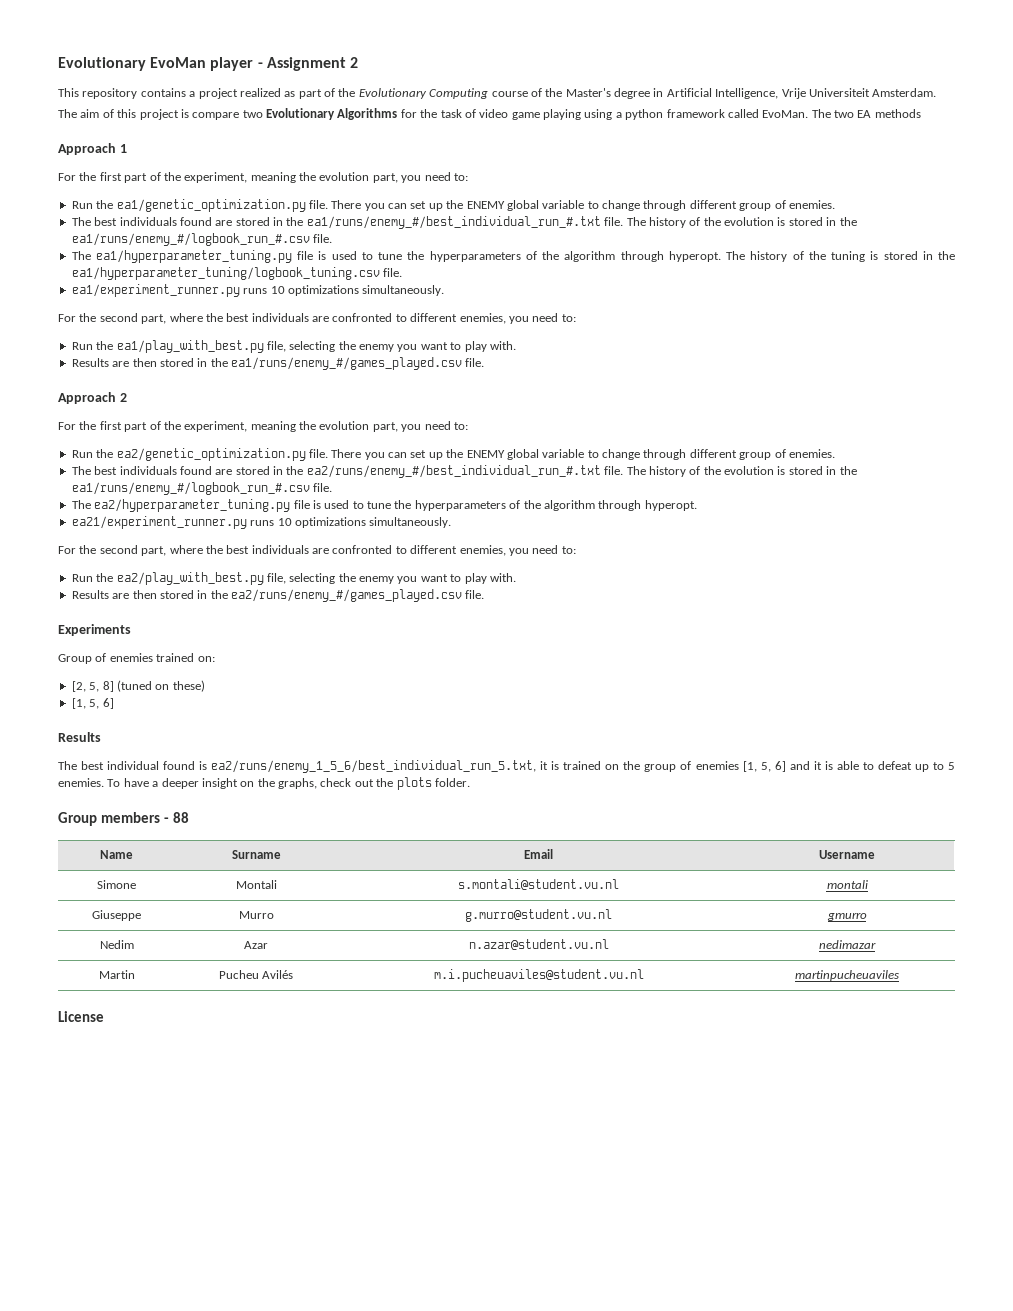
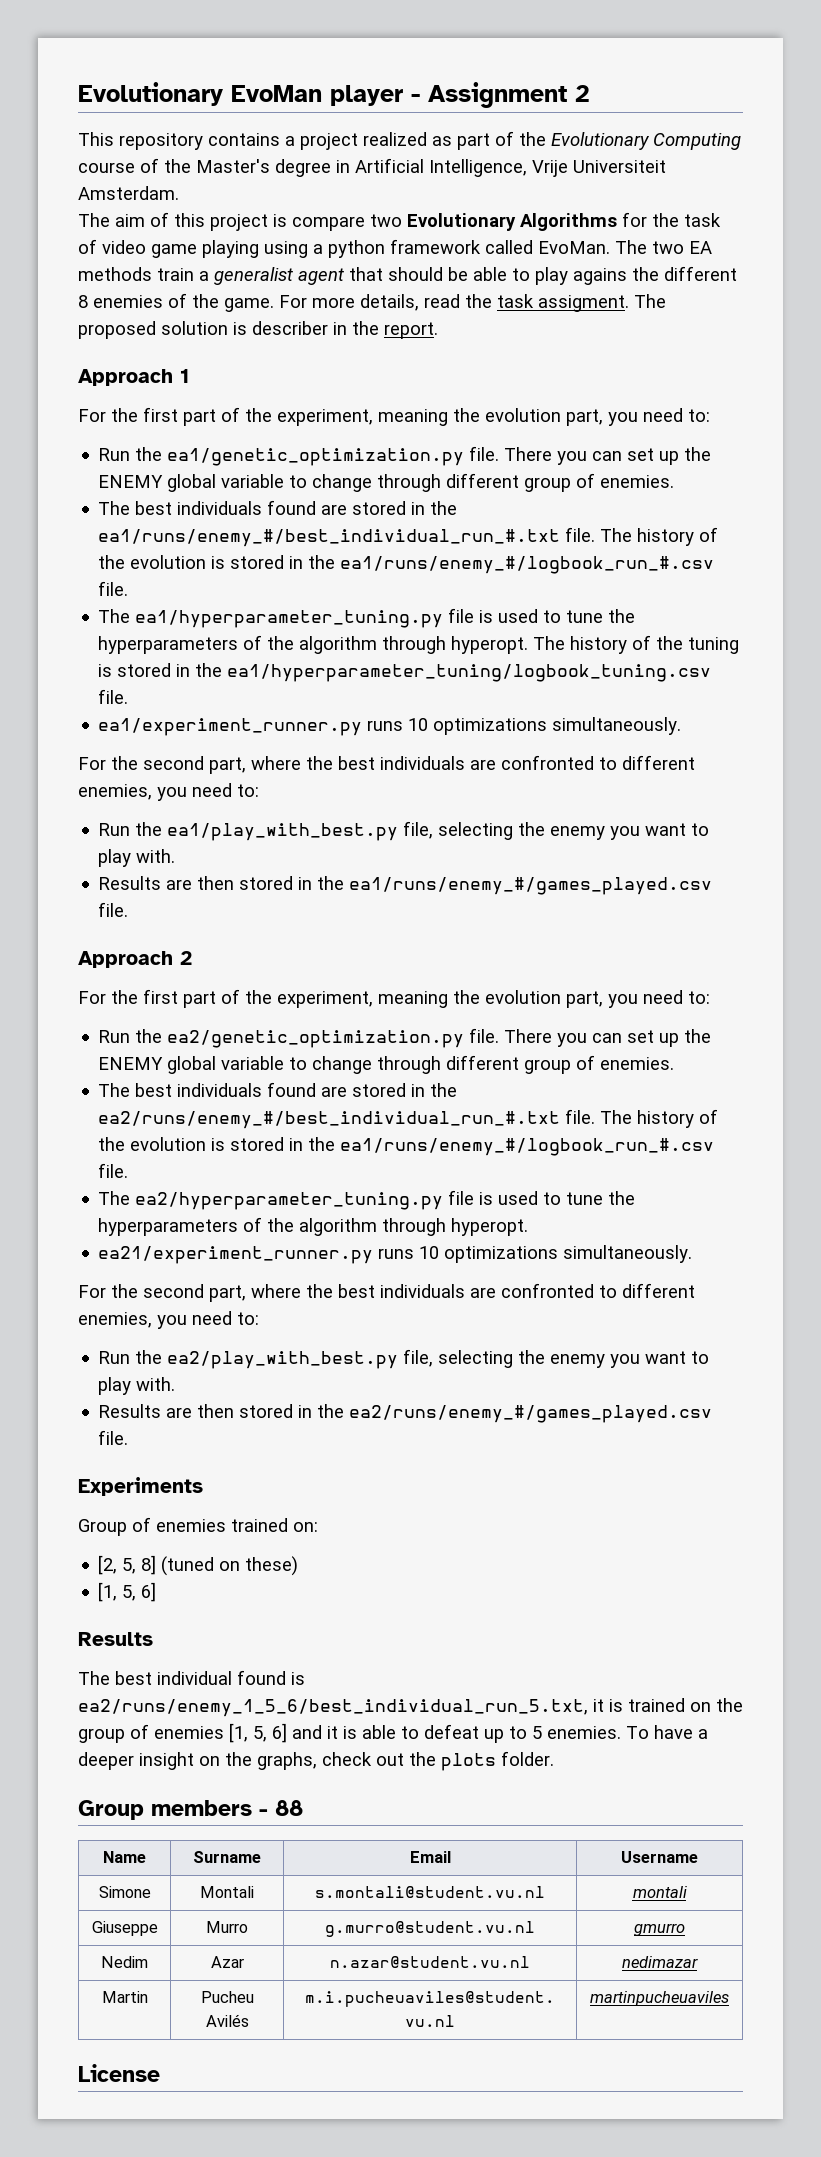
- The two EA methods
+ The two EA methods train a generalist agent that should be able to play agains the different 8 enemies of the game. For more details, read the task assigment. The proposed solution is describer in the report.

